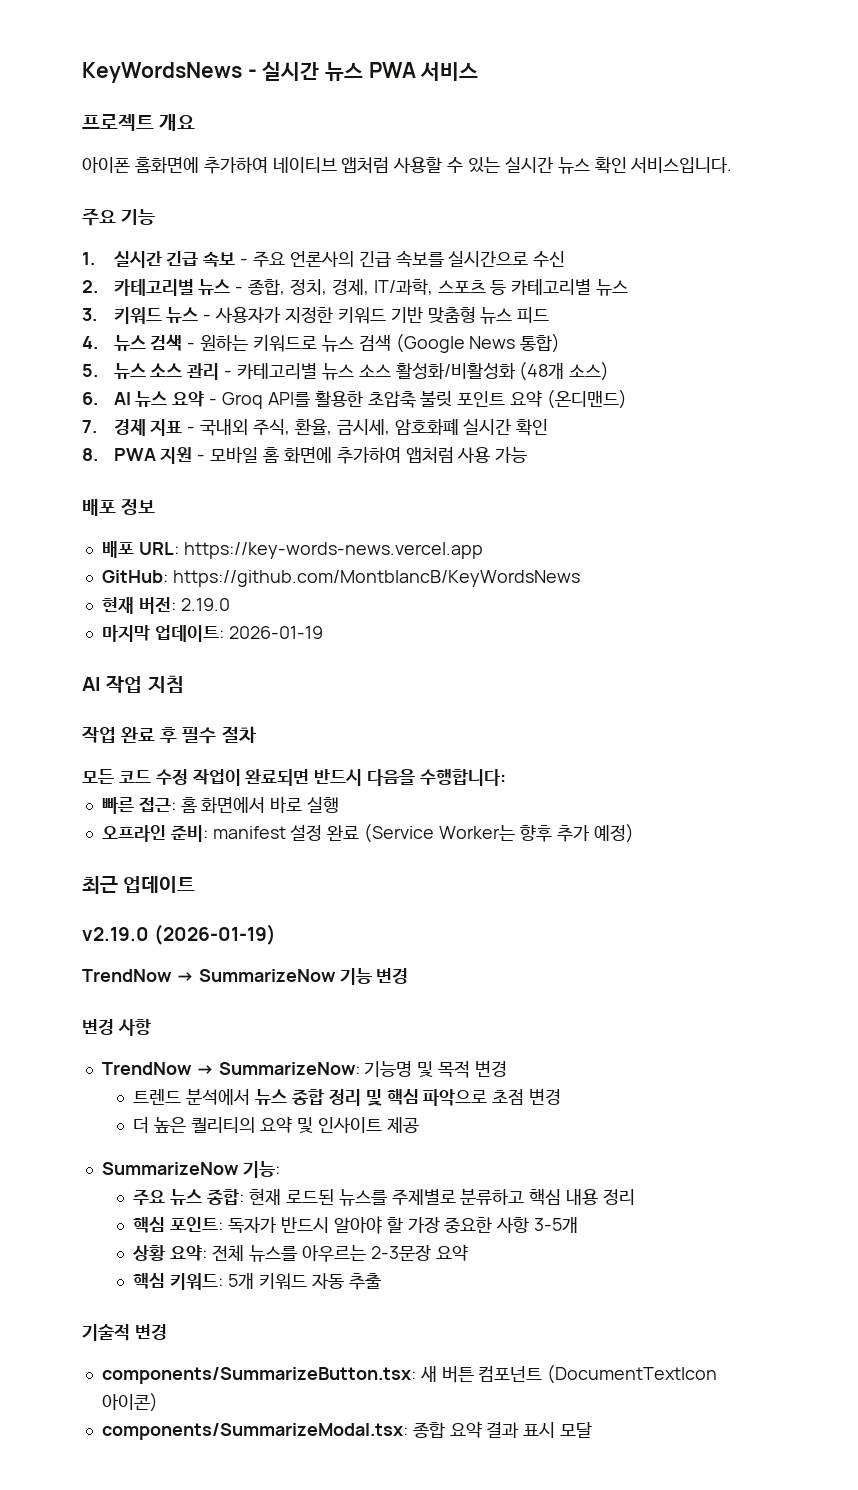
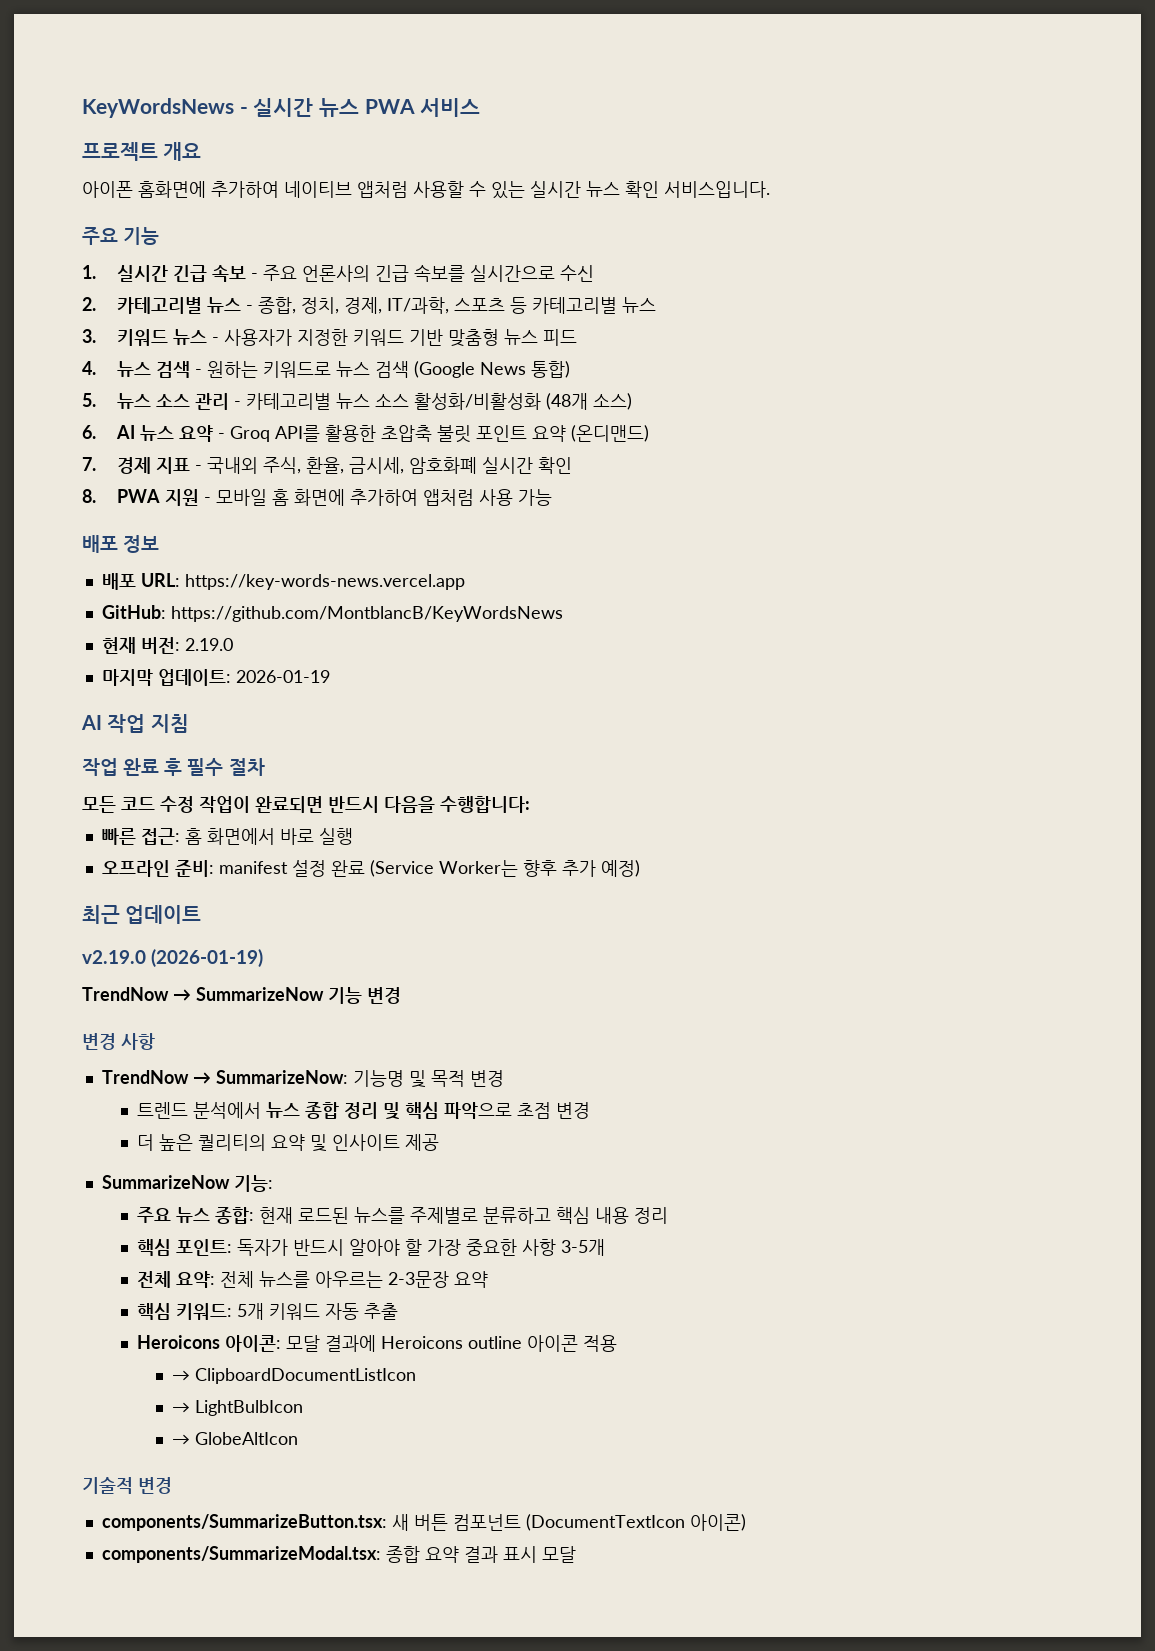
- 상황 요약: 전체 뉴스를 아우르는 2-3문장 요약
+ 전체 요약: 전체 뉴스를 아우르는 2-3문장 요약
+ Heroicons 아이콘: 모달 결과에 Heroicons outline 아이콘 적용
+ → ClipboardDocumentListIcon
+ → LightBulbIcon
+ → GlobeAltIcon

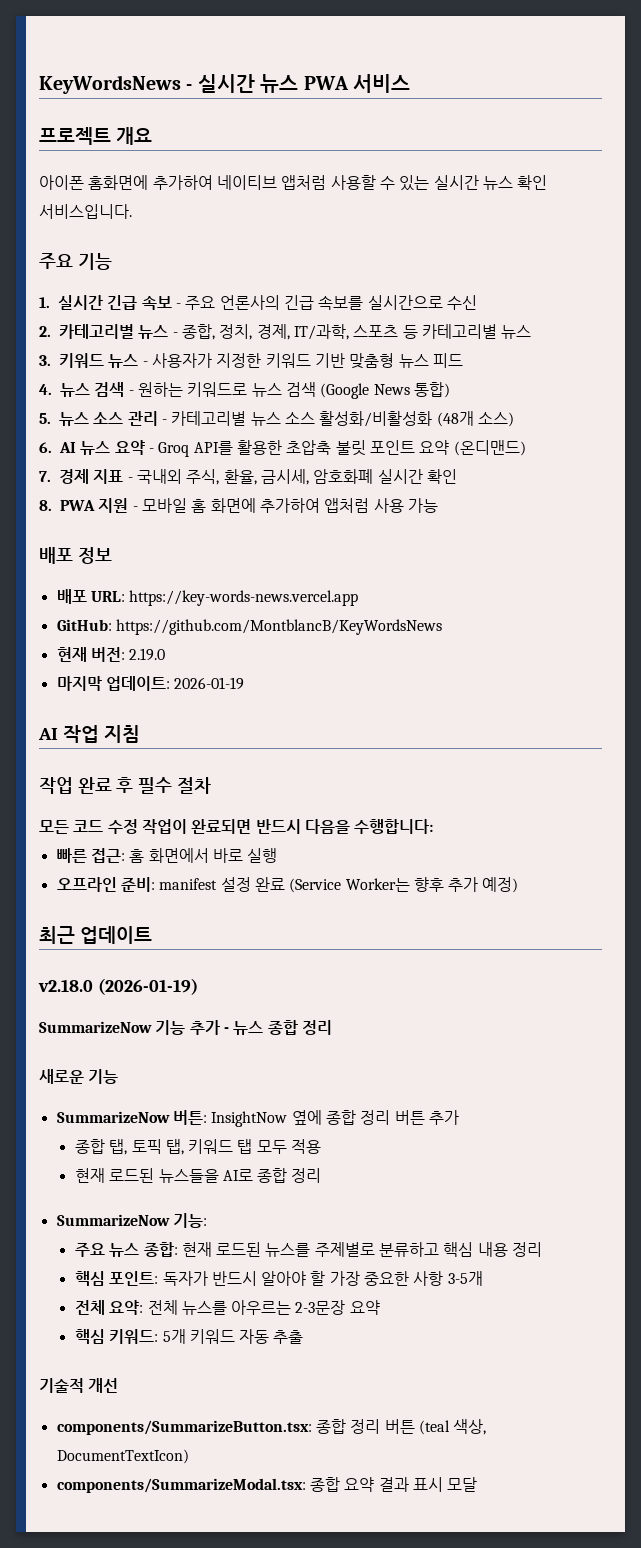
- v2.19.0 (2026-01-19)
+ v2.18.0 (2026-01-19)
- TrendNow → SummarizeNow 기능 변경
- 변경 사항
- TrendNow → SummarizeNow: 기능명 및 목적 변경
- 트렌드 분석에서 뉴스 종합 정리 및 핵심 파악으로 초점 변경
- 더 높은 퀄리티의 요약 및 인사이트 제공
+ SummarizeNow 기능 추가 - 뉴스 종합 정리
+ 새로운 기능
+ SummarizeNow 버튼: InsightNow 옆에 종합 정리 버튼 추가
+ 종합 탭, 토픽 탭, 키워드 탭 모두 적용
+ 현재 로드된 뉴스들을 AI로 종합 정리
- Heroicons 아이콘: 모달 결과에 Heroicons outline 아이콘 적용
- → ClipboardDocumentListIcon
- → LightBulbIcon
- → GlobeAltIcon
- 기술적 변경
+ 기술적 개선
- components/SummarizeButton.tsx: 새 버튼 컴포넌트 (DocumentTextIcon 아이콘)
+ components/SummarizeButton.tsx: 종합 정리 버튼 (teal 색상, DocumentTextIcon)

